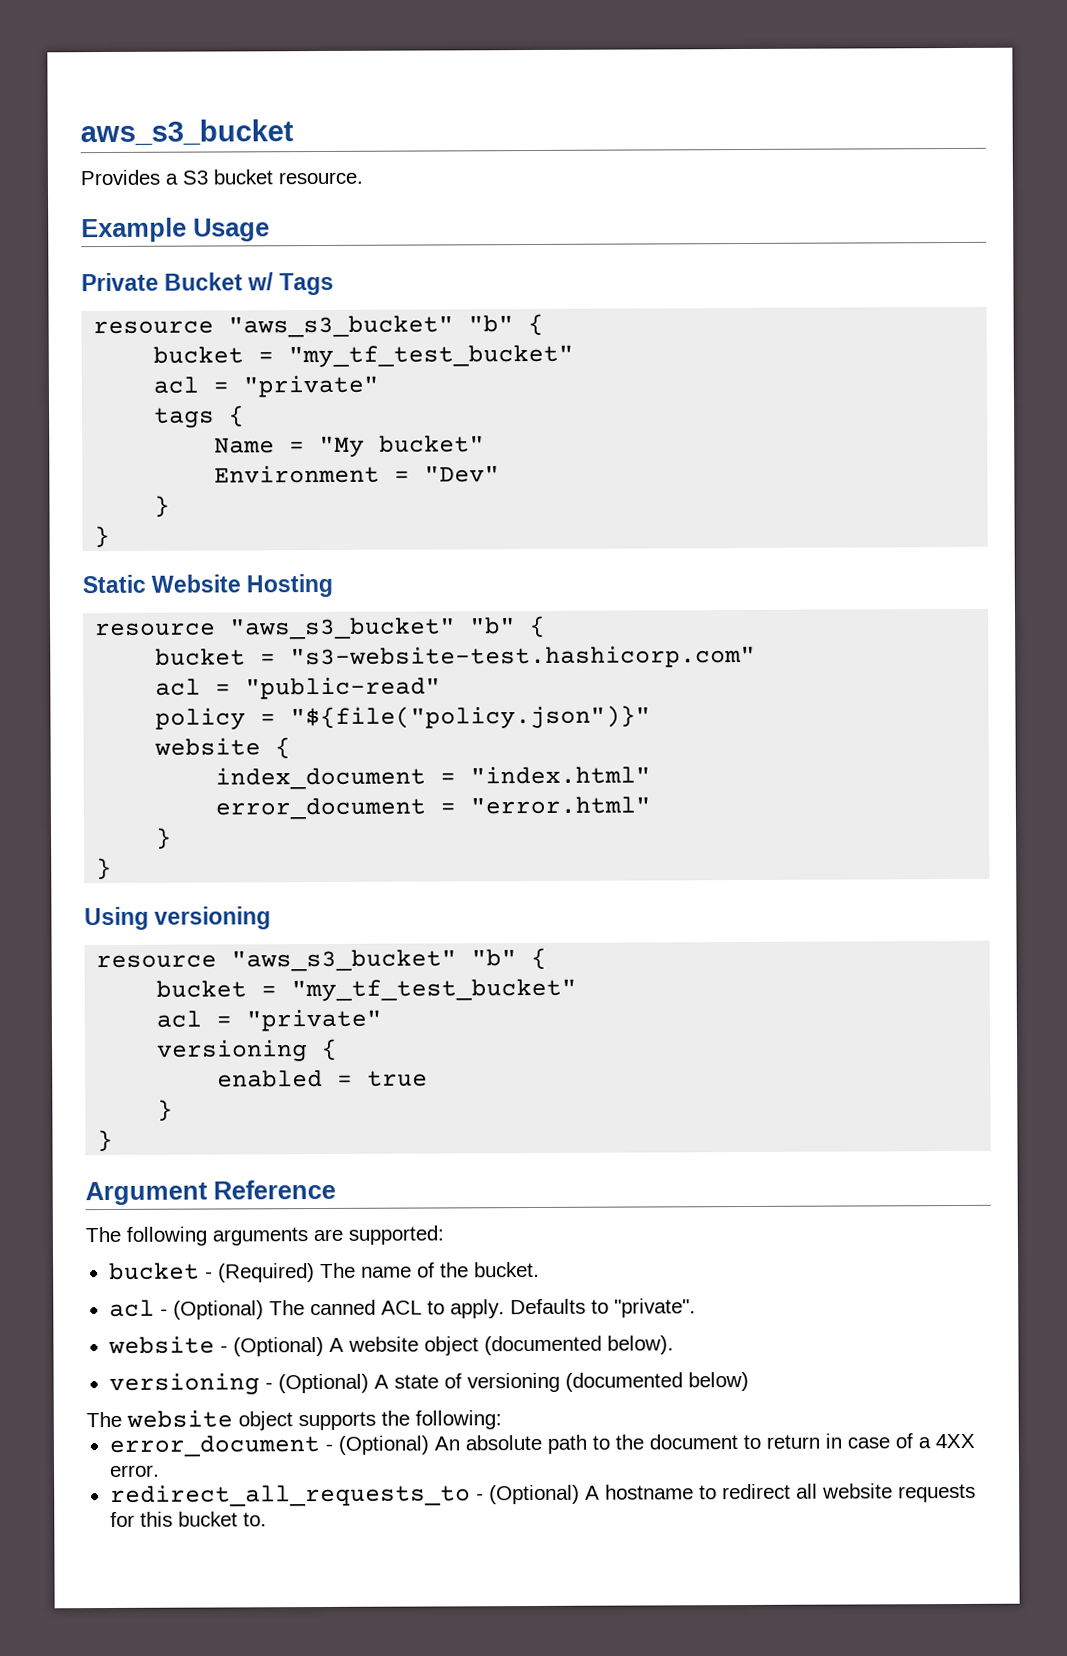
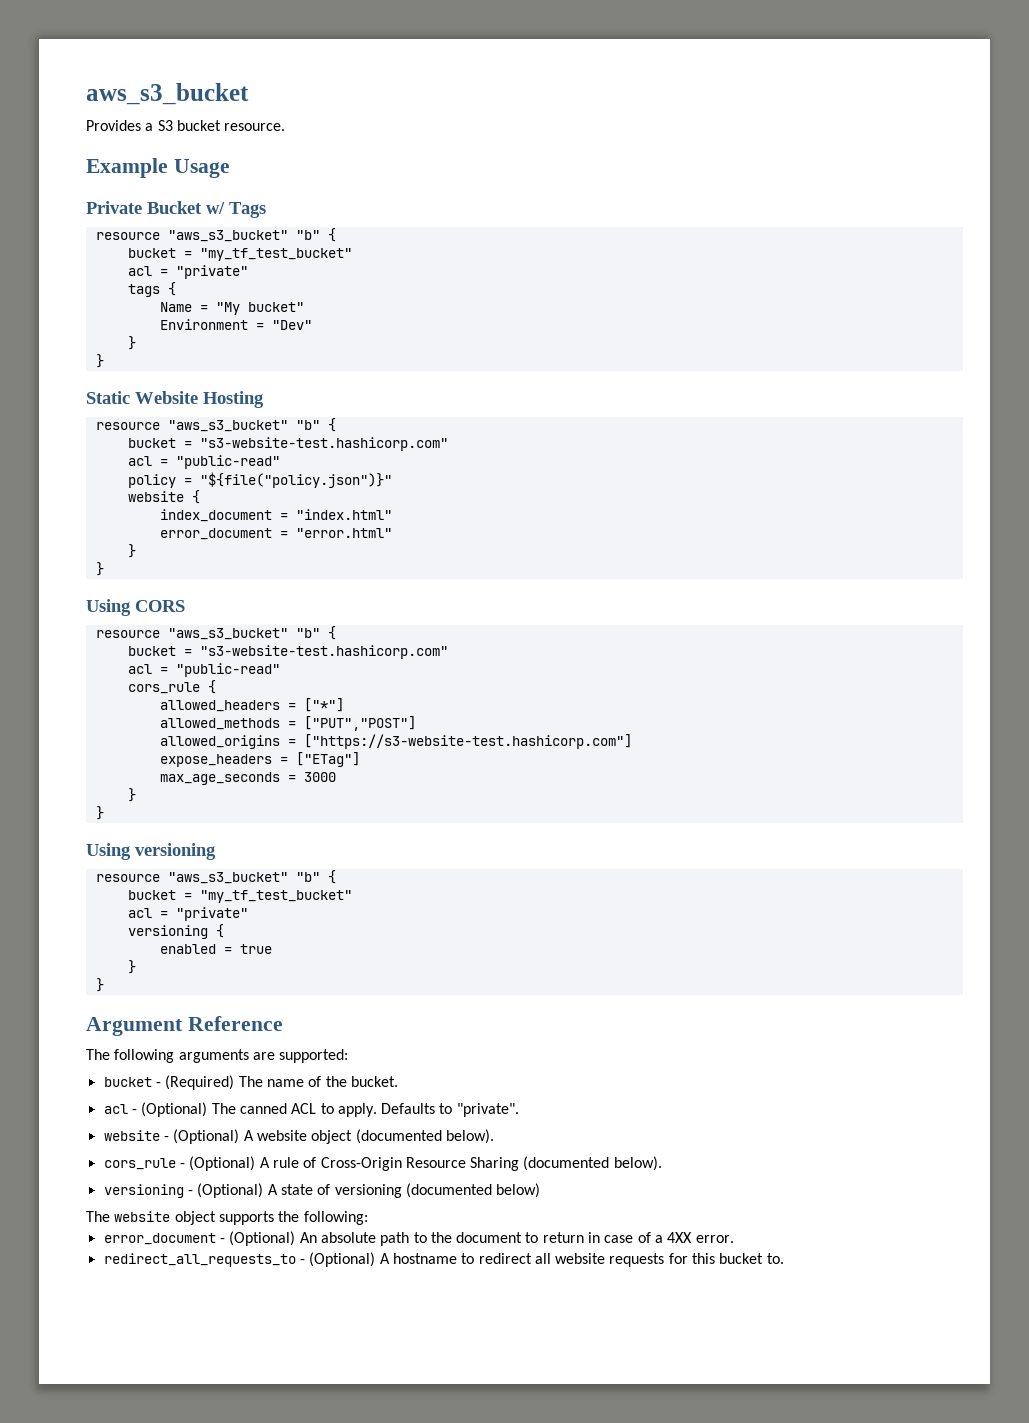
+ Using CORS
+ resource "aws_s3_bucket" "b" {
+ bucket = "s3-website-test.hashicorp.com"
+ acl = "public-read"
+ cors_rule {
+ allowed_headers = ["*"]
+ allowed_methods = ["PUT","POST"]
+ allowed_origins = ["https://s3-website-test.hashicorp.com"]
+ expose_headers = ["ETag"]
+ max_age_seconds = 3000
+ }
+ }
+ cors_rule - (Optional) A rule of Cross-Origin Resource Sharing (documented below).

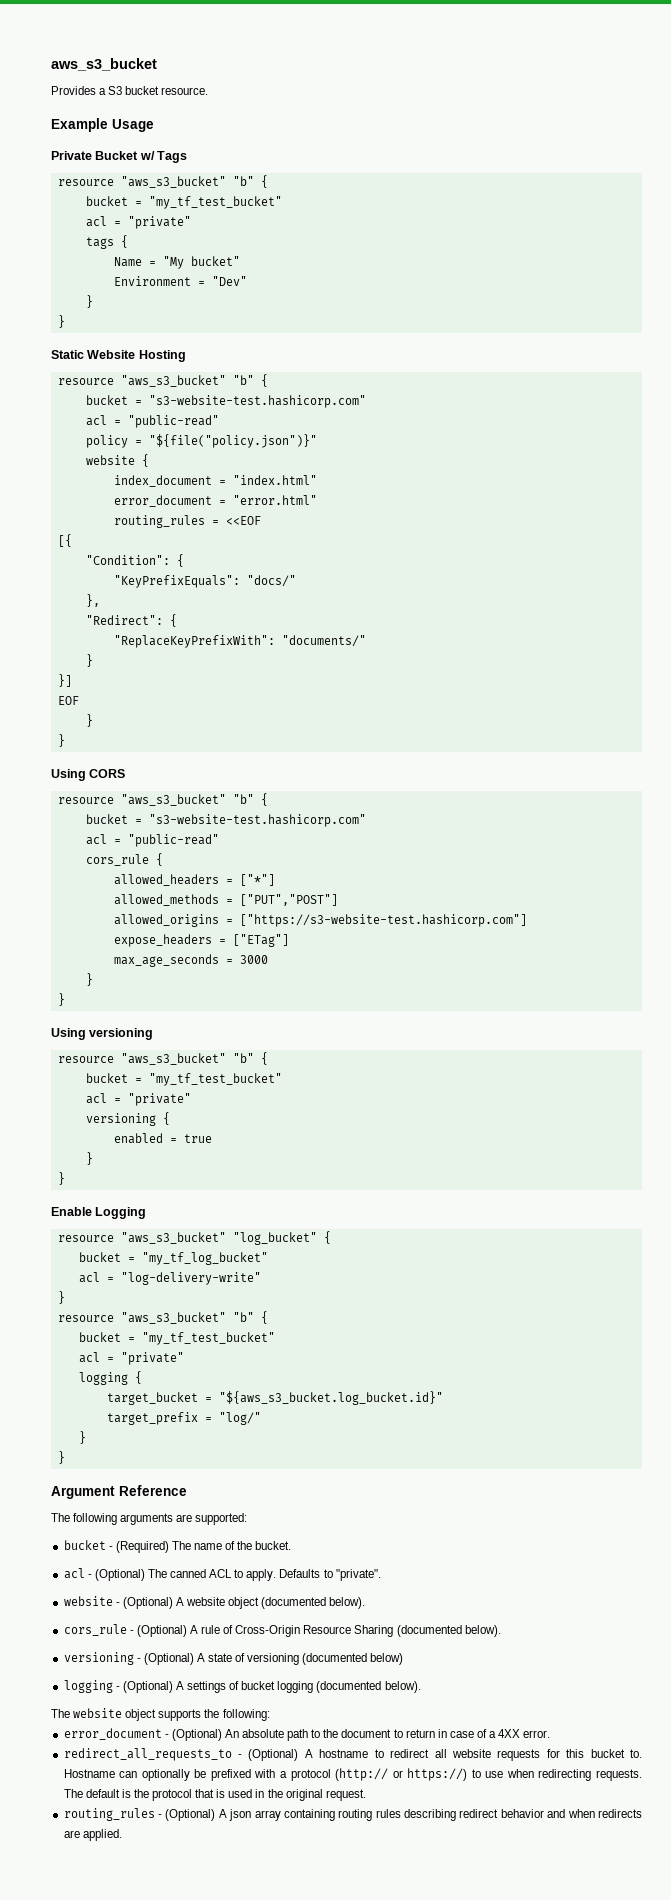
+ routing_rules = <<EOF
+ [{
+ "Condition": {
+ "KeyPrefixEquals": "docs/"
+ },
+ "Redirect": {
+ "ReplaceKeyPrefixWith": "documents/"
+ }
+ }]
+ EOF
+ Enable Logging
+ resource "aws_s3_bucket" "log_bucket" {
+ bucket = "my_tf_log_bucket"
+ acl = "log-delivery-write"
+ }
+ resource "aws_s3_bucket" "b" {
+ bucket = "my_tf_test_bucket"
+ acl = "private"
+ logging {
+ target_bucket = "${aws_s3_bucket.log_bucket.id}"
+ target_prefix = "log/"
+ }
+ }
+ logging - (Optional) A settings of bucket logging (documented below).
+ Hostname can optionally be prefixed with a protocol (http:// or https://) to use when redirecting requests. The default is the protocol that is used in the original request.
+ routing_rules - (Optional) A json array containing routing rules describing redirect behavior and when redirects are applied.

